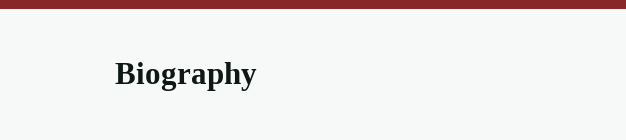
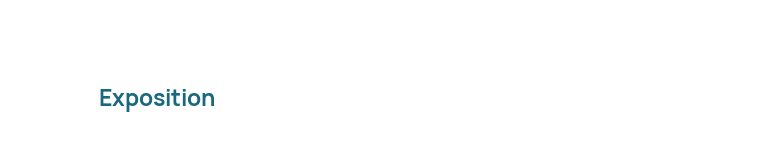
- Biography
+ Exposition

